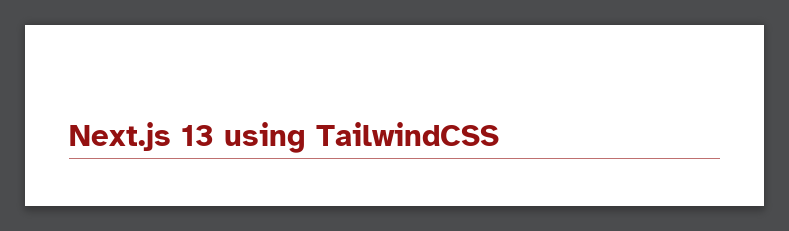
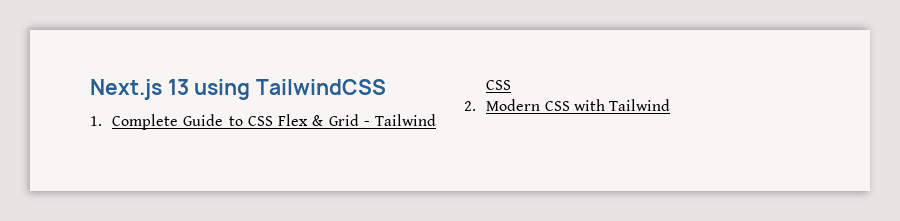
+ 1. Complete Guide to CSS Flex & Grid - Tailwind CSS
+ 2. Modern CSS with Tailwind

